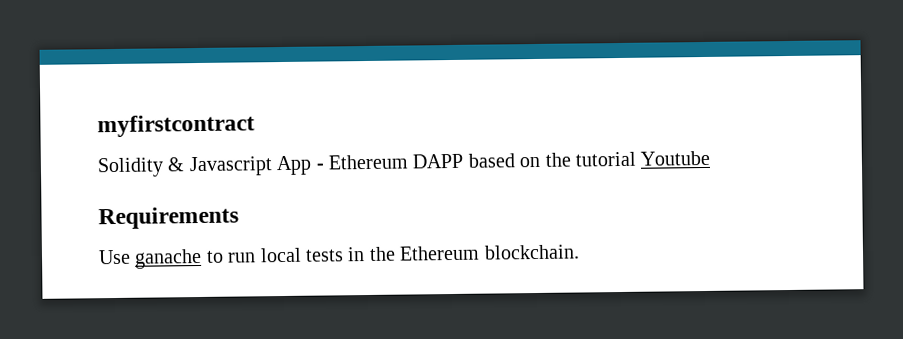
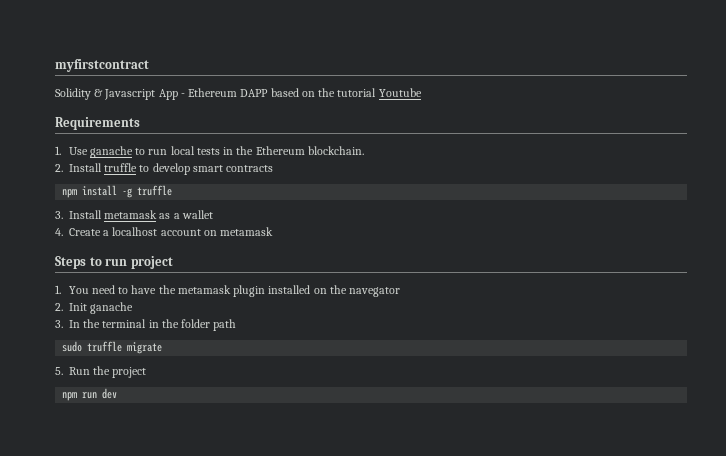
- Use ganache to run local tests in the Ethereum blockchain.
+ 1. Use ganache to run local tests in the Ethereum blockchain.
+ 2. Install truffle to develop smart contracts
+ npm install -g truffle
+ 3. Install metamask as a wallet
+ 4. Create a localhost account on metamask
+ Steps to run project
+ 1. You need to have the metamask plugin installed on the navegator
+ 2. Init ganache
+ 3. In the terminal in the folder path
+ sudo truffle migrate
+ 5. Run the project
+ npm run dev

